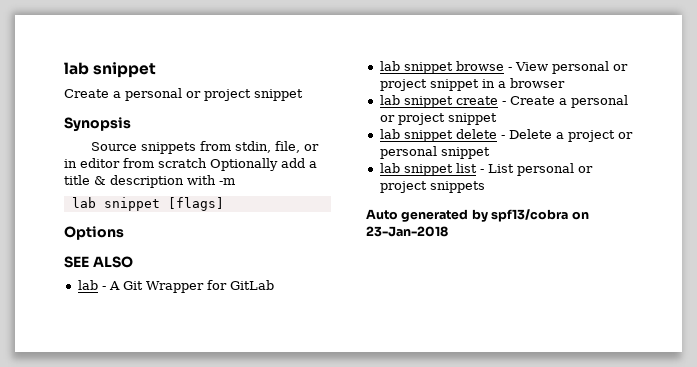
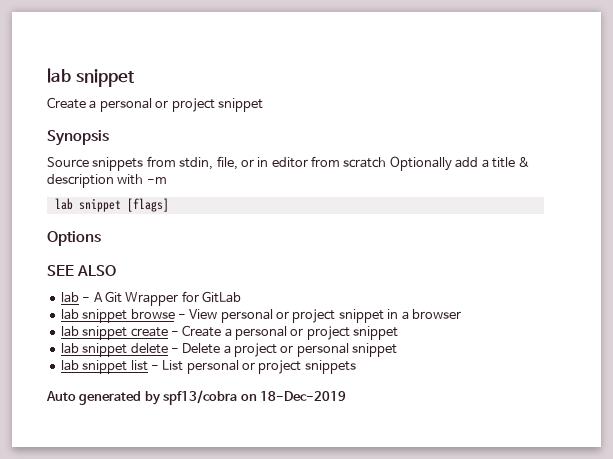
- Auto generated by spf13/cobra on 23-Jan-2018
+ Auto generated by spf13/cobra on 18-Dec-2019

